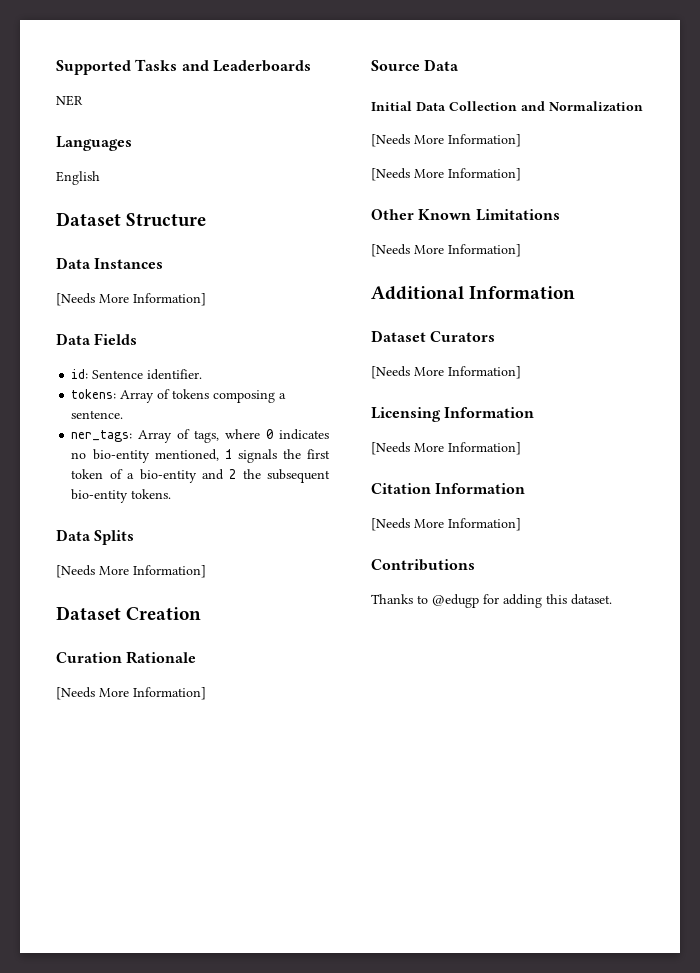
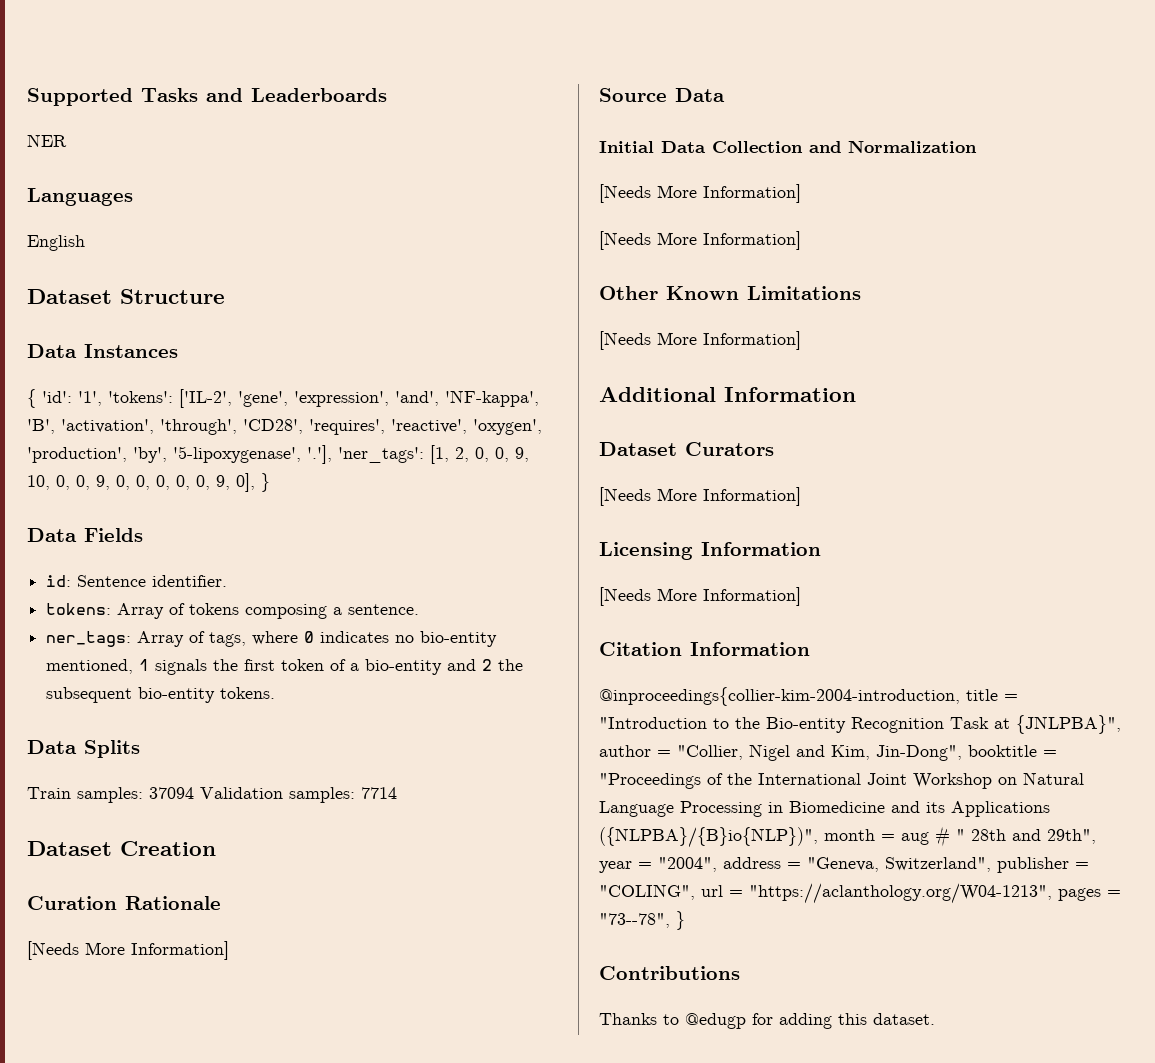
  Data Instances
- [Needs More Information]
+ { 'id': '1', 'tokens': ['IL-2', 'gene', 'expression', 'and', 'NF-kappa', 'B', 'activation', 'through', 'CD28', 'requires', 'reactive', 'oxygen', 'production', 'by', '5-lipoxygenase', '.'], 'ner_tags': [1, 2, 0, 0, 9, 10, 0, 0, 9, 0, 0, 0, 0, 0, 9, 0], }
  Data Splits
- [Needs More Information]
+ Train samples: 37094 Validation samples: 7714
  Citation Information
- [Needs More Information]
+ @inproceedings{collier-kim-2004-introduction, title = "Introduction to the Bio-entity Recognition Task at {JNLPBA}", author = "Collier, Nigel and Kim, Jin-Dong", booktitle = "Proceedings of the International Joint Workshop on Natural Language Processing in Biomedicine and its Applications ({NLPBA}/{B}io{NLP})", month = aug # " 28th and 29th", year = "2004", address = "Geneva, Switzerland", publisher = "COLING", url = "https://aclanthology.org/W04-1213", pages = "73--78", }

